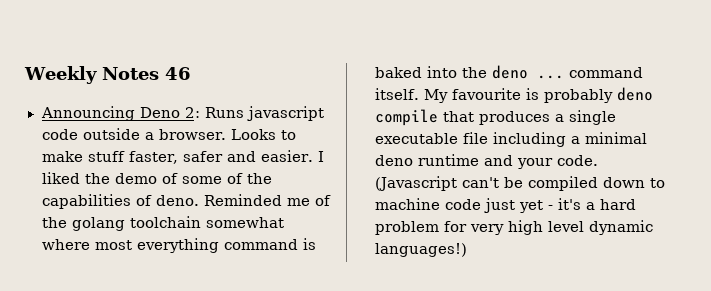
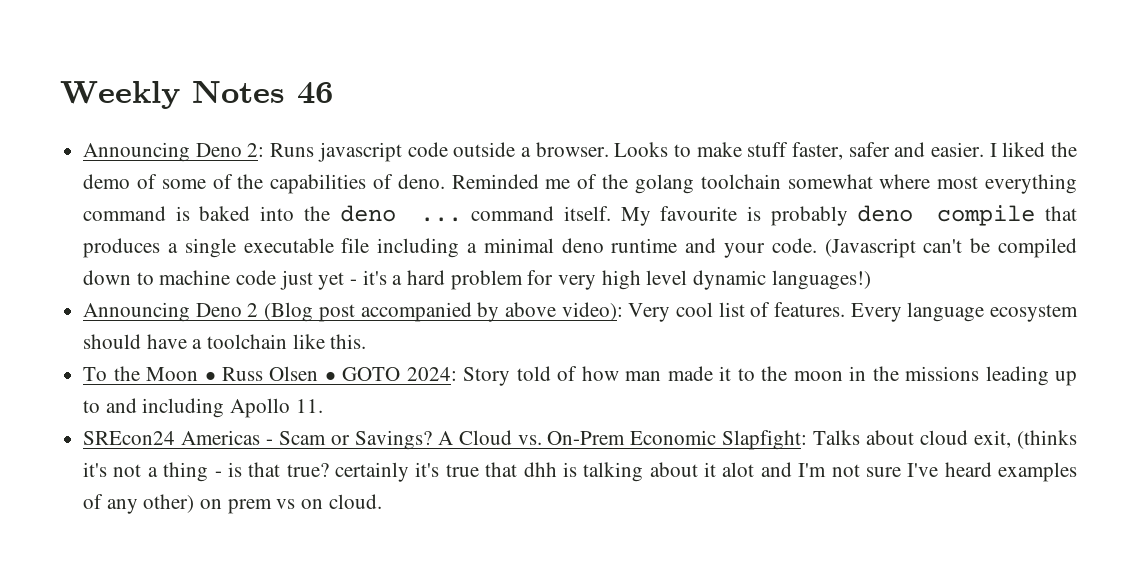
+ Announcing Deno 2 (Blog post accompanied by above video): Very cool list of features. Every language ecosystem should have a toolchain like this.
+ To the Moon • Russ Olsen • GOTO 2024: Story told of how man made it to the moon in the missions leading up to and including Apollo 11.
+ SREcon24 Americas - Scam or Savings? A Cloud vs. On-Prem Economic Slapfight: Talks about cloud exit, (thinks it's not a thing - is that true? certainly it's true that dhh is talking about it alot and I'm not sure I've heard examples of any other) on prem vs on cloud.

